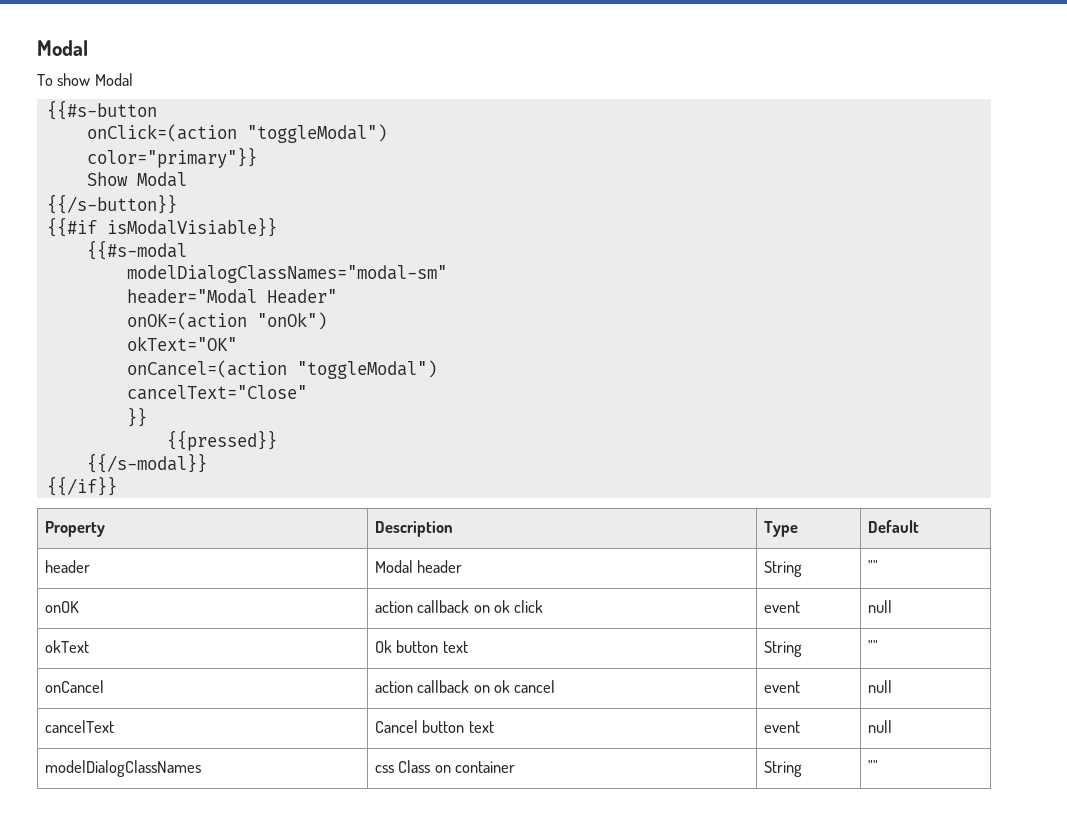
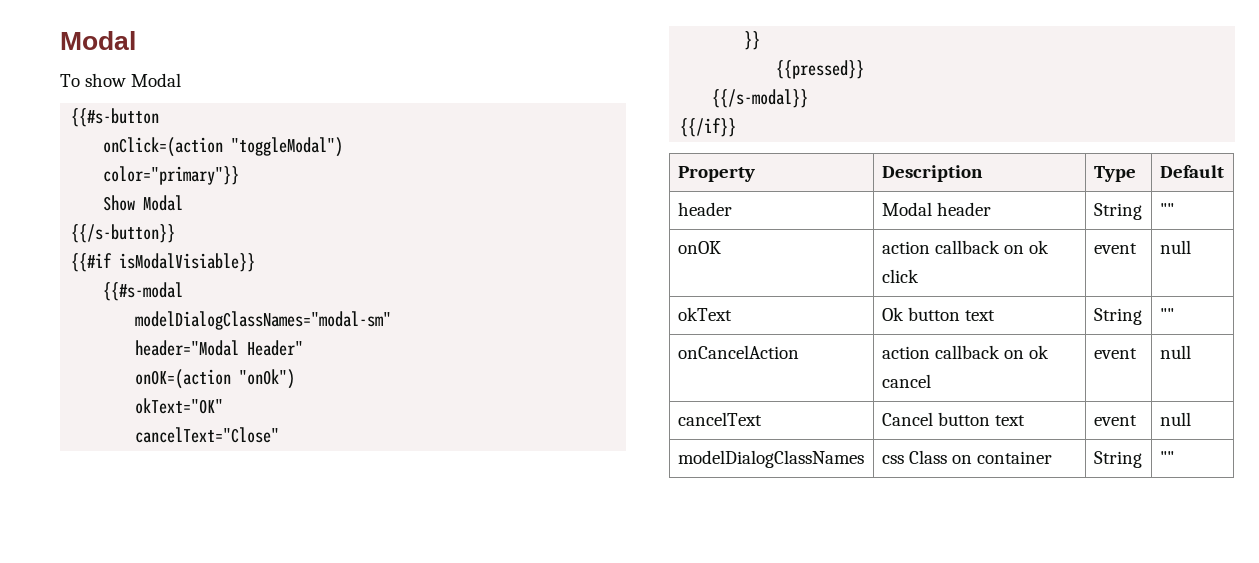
- onCancel=(action "toggleModal")
- onCancel | action callback on ok cancel | event | null
+ onCancelAction | action callback on ok cancel | event | null

